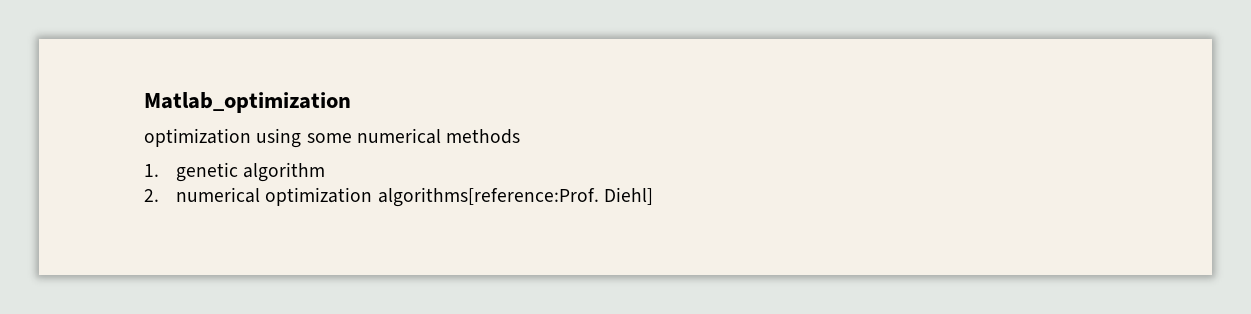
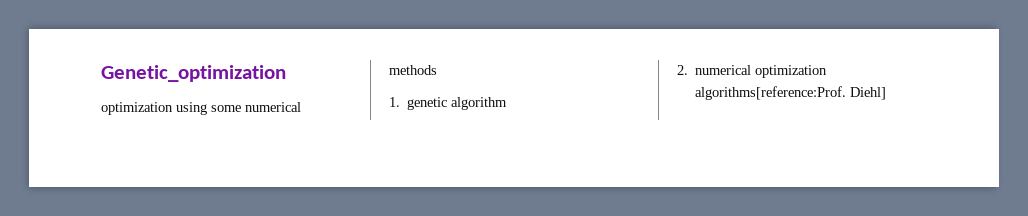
- Matlab_optimization
+ Genetic_optimization

